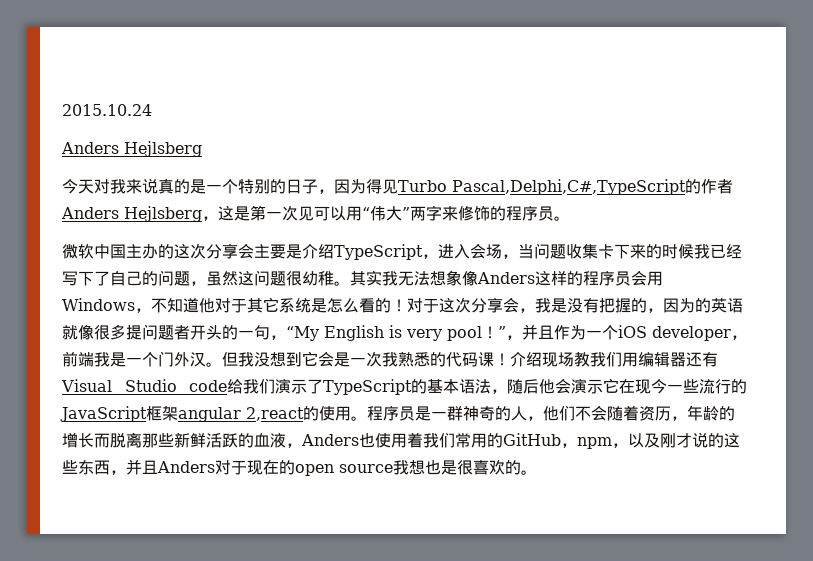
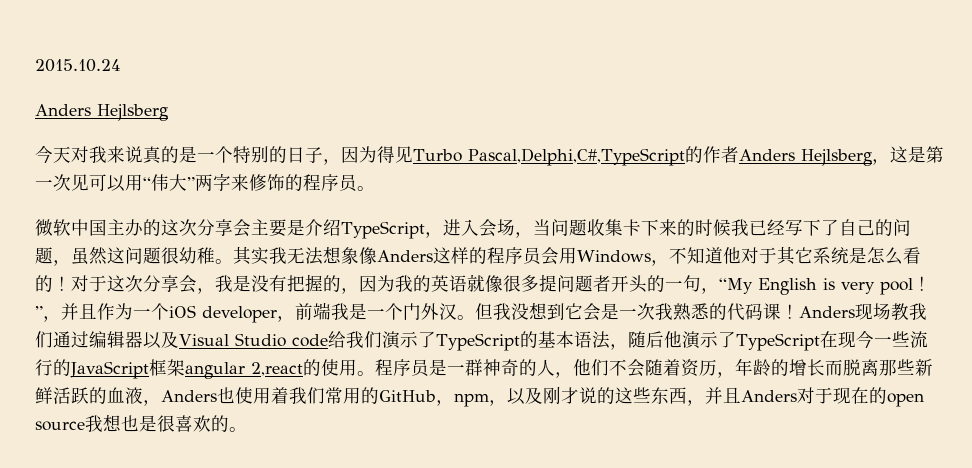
- 对于这次分享会，我是没有把握的，因为的英语就像很多提问题者开头的一句，“My English is very pool！”，并且作为一个iOS developer，前端我是一个门外汉。
+ 对于这次分享会，我是没有把握的，因为我的英语就像很多提问题者开头的一句，“My English is very pool！”，并且作为一个iOS developer，前端我是一个门外汉。
- 介绍现场教我们用编辑器还有Visual Studio code给我们演示了TypeScript的基本语法，随后他会演示它在现今一些流行的JavaScript框架angular 2,react的使用。
+ Anders现场教我们通过编辑器以及Visual Studio code给我们演示了TypeScript的基本语法，随后他演示了TypeScript在现今一些流行的JavaScript框架angular 2,react的使用。

